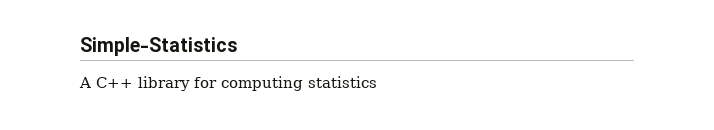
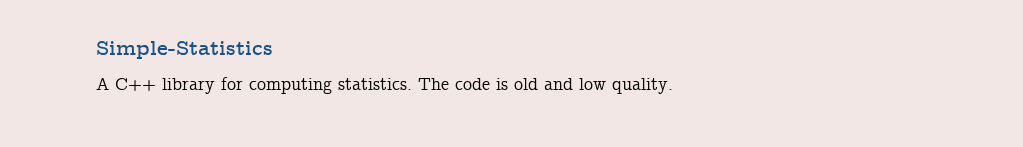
- A C++ library for computing statistics
+ A C++ library for computing statistics. The code is old and low quality.

